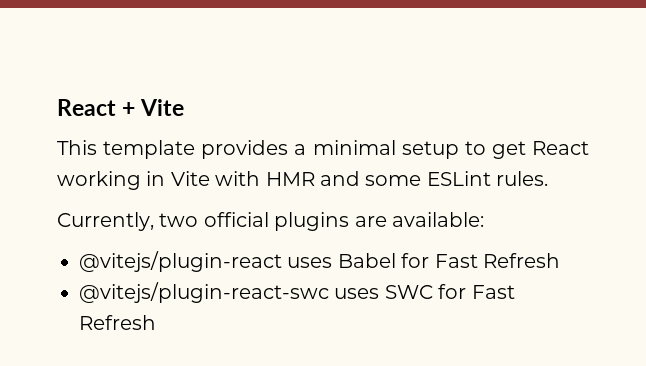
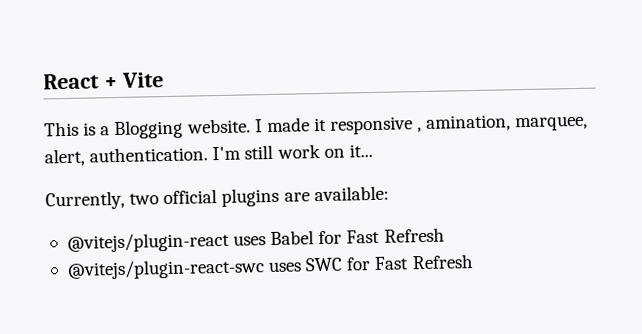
- This template provides a minimal setup to get React working in Vite with HMR and some ESLint rules.
+ This is a Blogging website. I made it responsive , amination, marquee, alert, authentication. I'm still work on it...

